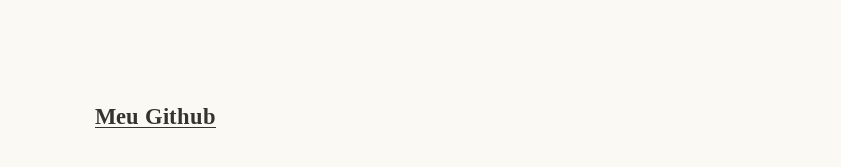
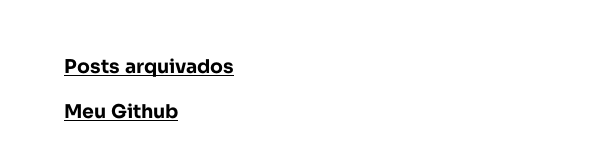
+ Posts arquivados

